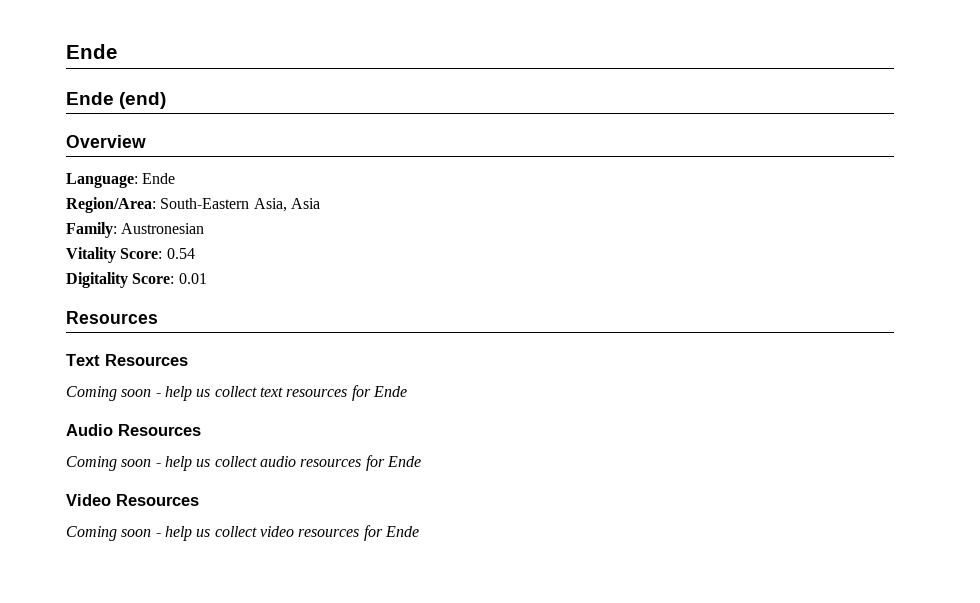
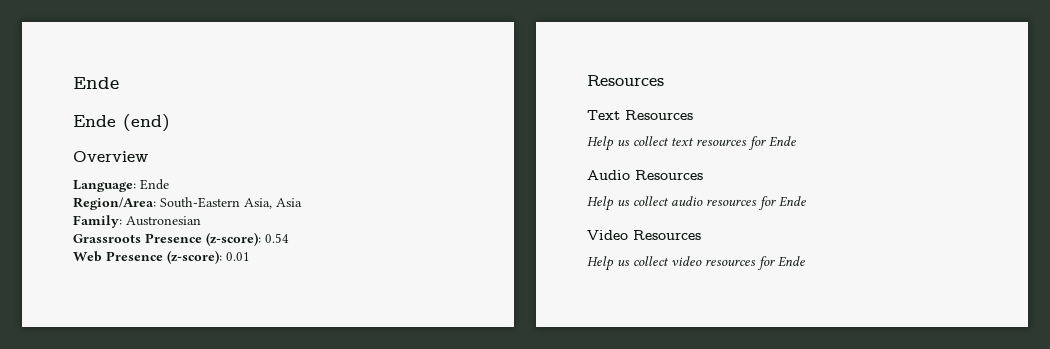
- Vitality Score: 0.54
- Digitality Score: 0.01
+ Grassroots Presence (z-score): 0.54
+ Web Presence (z-score): 0.01
- Coming soon - help us collect text resources for Ende
+ Help us collect text resources for Ende
- Coming soon - help us collect audio resources for Ende
+ Help us collect audio resources for Ende
- Coming soon - help us collect video resources for Ende
+ Help us collect video resources for Ende

